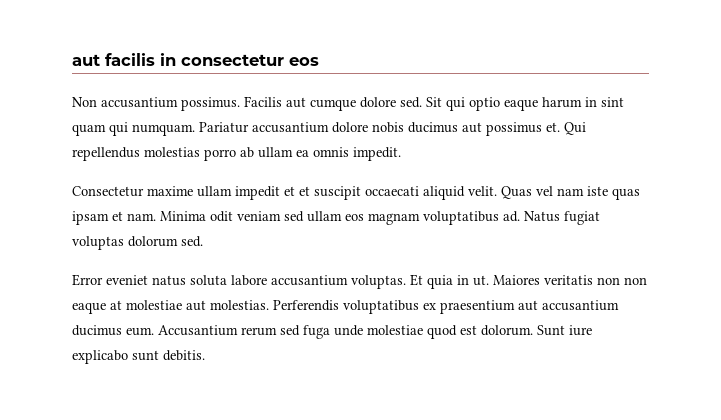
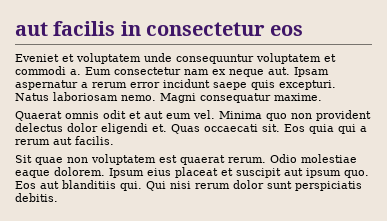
- Non accusantium possimus. Facilis aut cumque dolore sed. Sit qui optio eaque harum in sint quam qui numquam. Pariatur accusantium dolore nobis ducimus aut possimus et. Qui repellendus molestias porro ab ullam ea omnis impedit.
- Consectetur maxime ullam impedit et et suscipit occaecati aliquid velit. Quas vel nam iste quas ipsam et nam. Minima odit veniam sed ullam eos magnam voluptatibus ad. Natus fugiat voluptas dolorum sed.
- Error eveniet natus soluta labore accusantium voluptas. Et quia in ut. Maiores veritatis non non eaque at molestiae aut molestias. Perferendis voluptatibus ex praesentium aut accusantium ducimus eum. Accusantium rerum sed fuga unde molestiae quod est dolorum. Sunt iure explicabo sunt debitis.
+ Eveniet et voluptatem unde consequuntur voluptatem et commodi a. Eum consectetur nam ex neque aut. Ipsam aspernatur a rerum error incidunt saepe quis excepturi. Natus laboriosam nemo. Magni consequatur maxime.
+ Quaerat omnis odit et aut eum vel. Minima quo non provident delectus dolor eligendi et. Quas occaecati sit. Eos quia qui a rerum aut facilis.
+ Sit quae non voluptatem est quaerat rerum. Odio molestiae eaque dolorem. Ipsum eius placeat et suscipit aut ipsum quo. Eos aut blanditiis qui. Qui nisi rerum dolor sunt perspiciatis debitis.

